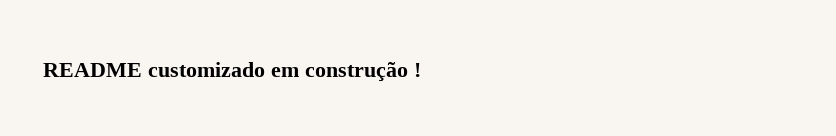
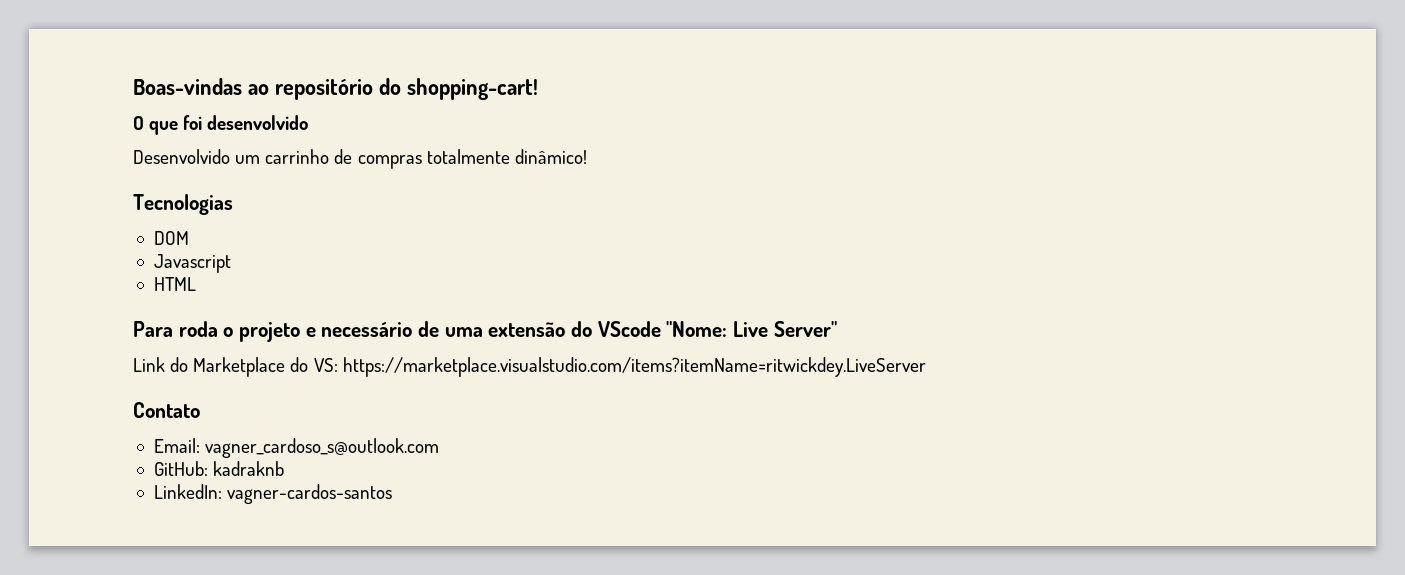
- README customizado em construção !
+ Boas-vindas ao repositório do shopping-cart!
+ O que foi desenvolvido
+ Desenvolvido um carrinho de compras totalmente dinâmico!
+ Tecnologias
+ DOM
+ Javascript
+ HTML
+ Para roda o projeto e necessário de uma extensão do VScode "Nome: Live Server"
+ Link do Marketplace do VS: https://marketplace.visualstudio.com/items?itemName=ritwickdey.LiveServer
+ Contato
+ Email: vagner_cardoso_s@outlook.com
+ GitHub: kadraknb
+ LinkedIn: vagner-cardos-santos

